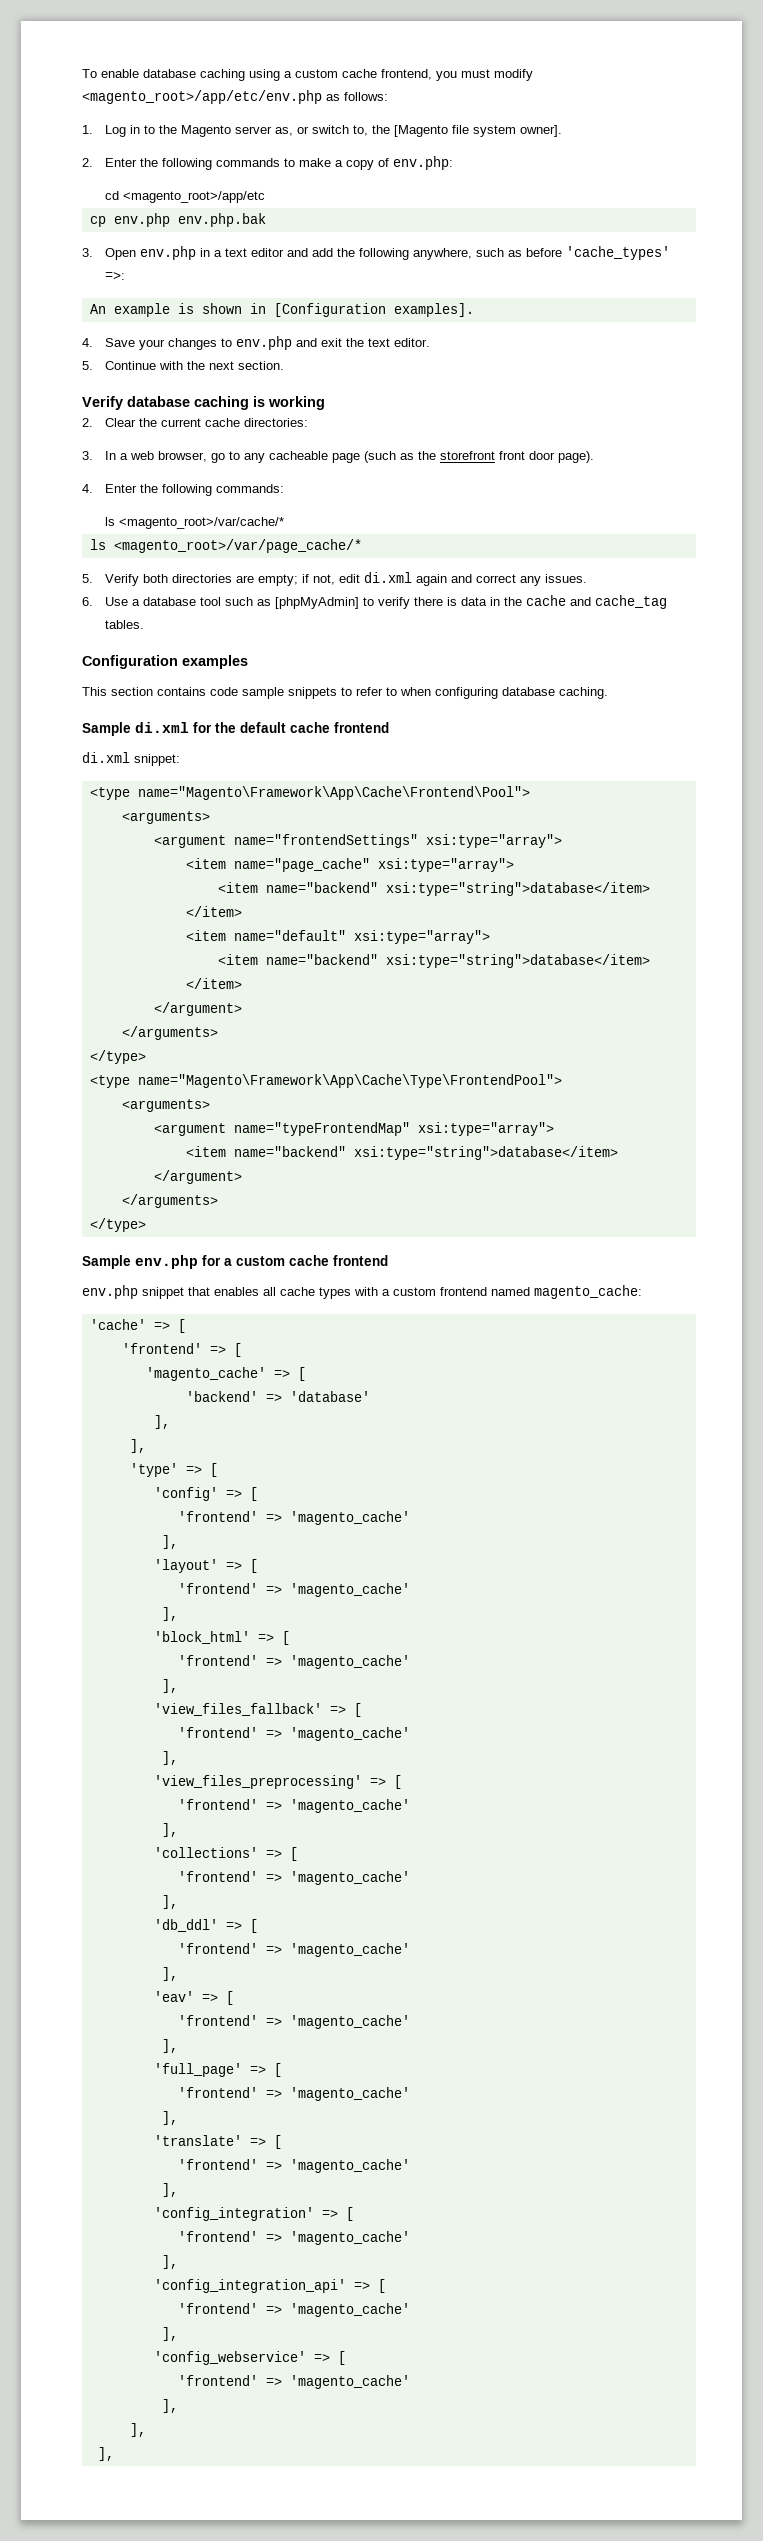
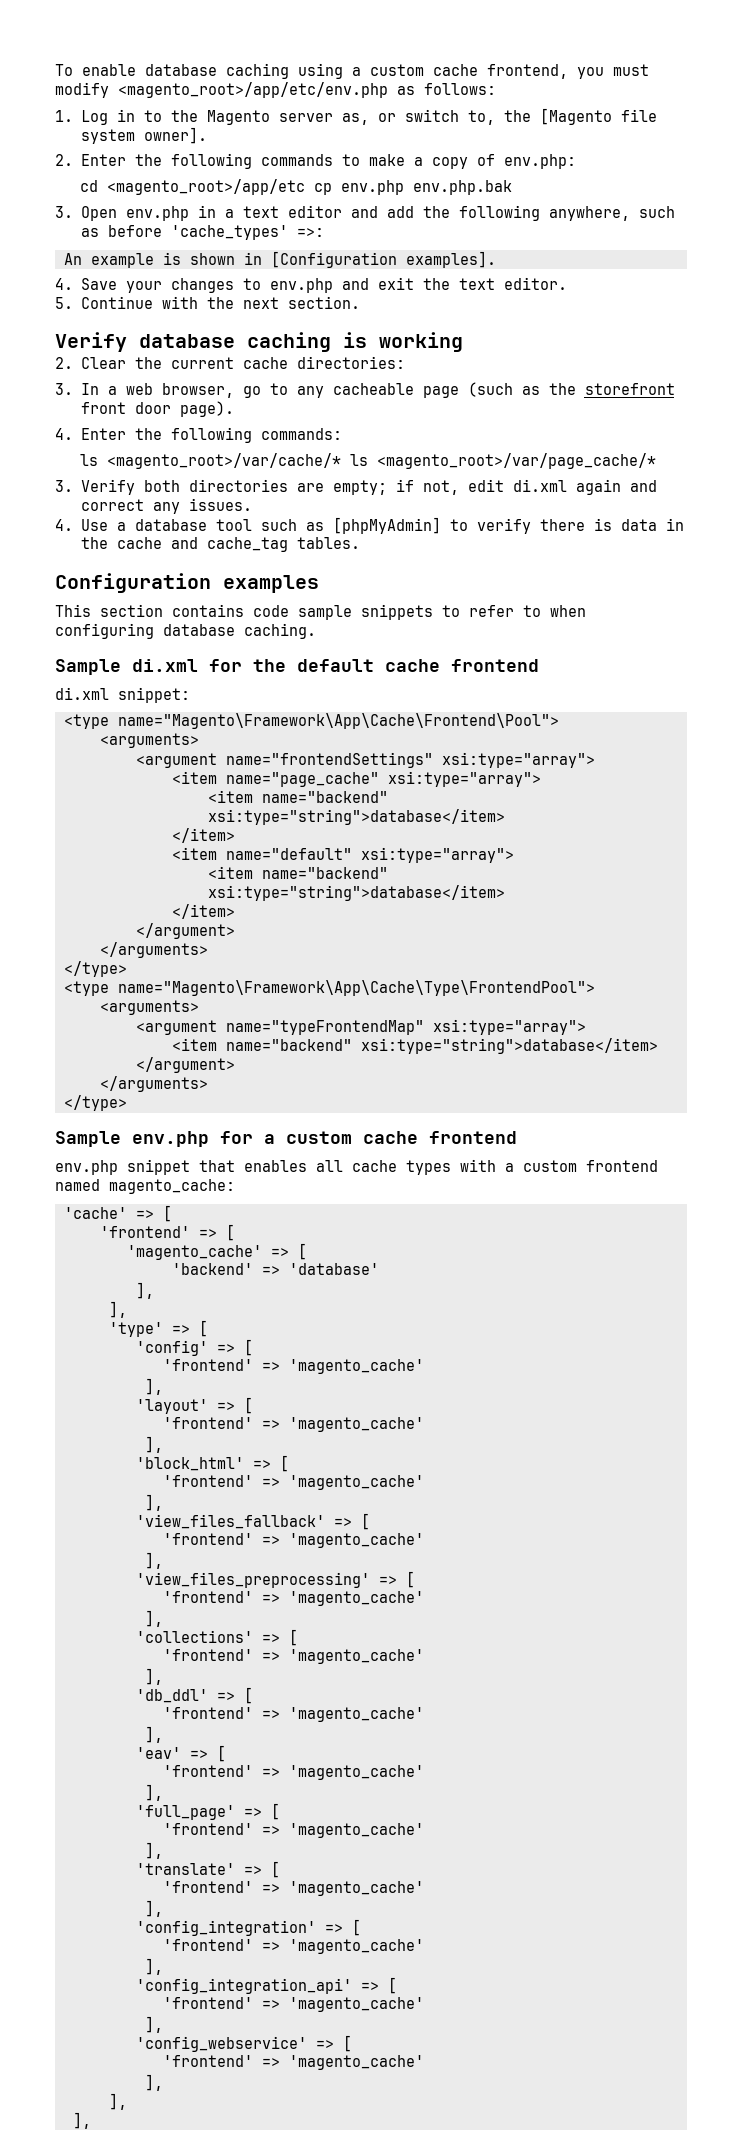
- cd <magento_root>/app/etc
- cp env.php env.php.bak
+ cd <magento_root>/app/etc cp env.php env.php.bak
- ls <magento_root>/var/cache/*
- ls <magento_root>/var/page_cache/*
+ ls <magento_root>/var/cache/* ls <magento_root>/var/page_cache/*
- 5. Verify both directories are empty; if not, edit di.xml again and correct any issues.
+ 3. Verify both directories are empty; if not, edit di.xml again and correct any issues.
- 6. Use a database tool such as [phpMyAdmin] to verify there is data in the cache and cache_tag tables.
+ 4. Use a database tool such as [phpMyAdmin] to verify there is data in the cache and cache_tag tables.

